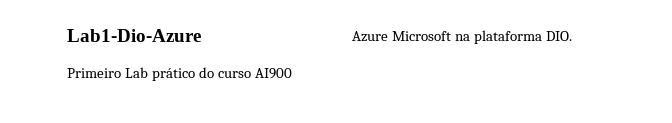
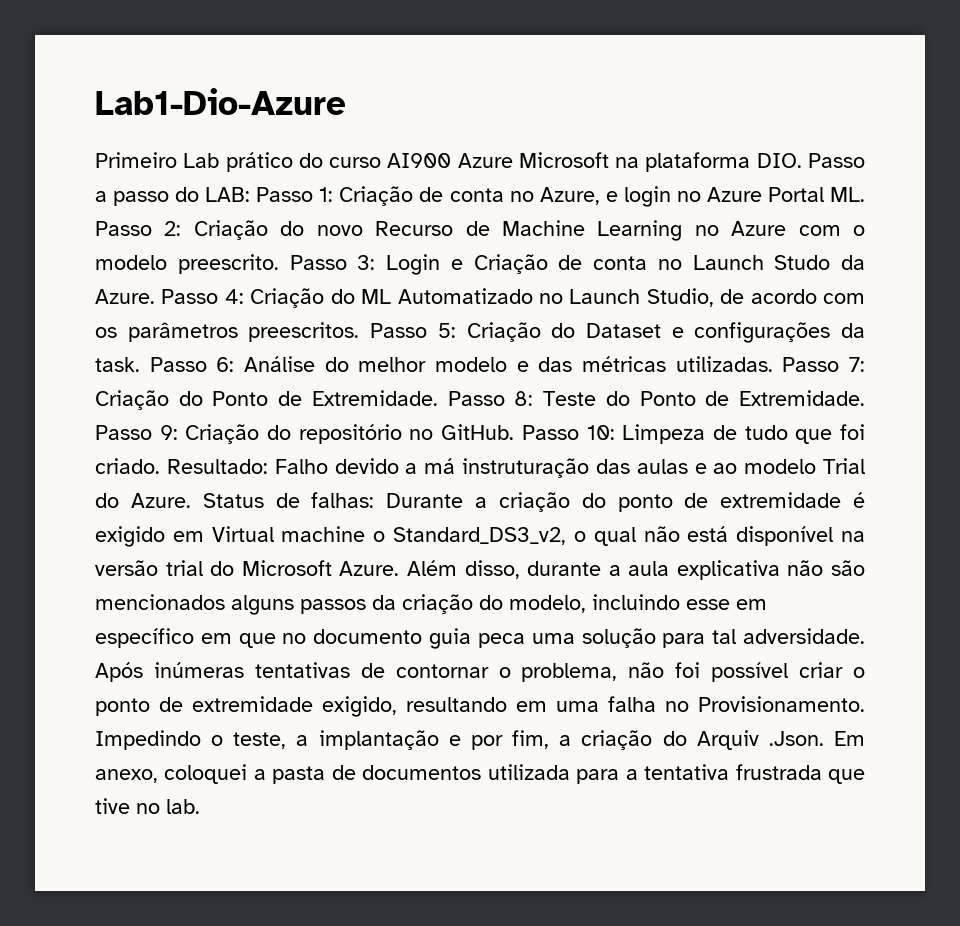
- Primeiro Lab prático do curso AI900 Azure Microsoft na plataforma DIO.
+ Primeiro Lab prático do curso AI900 Azure Microsoft na plataforma DIO. Passo a passo do LAB: Passo 1: Criação de conta no Azure, e login no Azure Portal ML. Passo 2: Criação do novo Recurso de Machine Learning no Azure com o modelo preescrito. Passo 3: Login e Criação de conta no Launch Studo da Azure. Passo 4: Criação do ML Automatizado no Launch Studio, de acordo com os parâmetros preescritos. Passo 5: Criação do Dataset e configurações da task. Passo 6: Análise do melhor modelo e das métricas utilizadas. Passo 7: Criação do Ponto de Extremidade. Passo 8: Teste do Ponto de Extremidade. Passo 9: Criação do repositório no GitHub. Passo 10: Limpeza de tudo que foi criado. Resultado: Falho devido a má instruturação das aulas e ao modelo Trial do Azure. Status de falhas: Durante a criação do ponto de extremidade é exigido em Virtual machine o Standard_DS3_v2, o qual não está disponível na versão trial do Microsoft Azure. Além disso, durante a aula explicativa não são mencionados alguns passos da criação do modelo, incluindo esse em específico em que no documento guia peca uma solução para tal adversidade. Após inúmeras tentativas de contornar o problema, não foi possível criar o ponto de extremidade exigido, resultando em uma falha no Provisionamento. Impedindo o teste, a implantação e por fim, a criação do Arquiv .Json. Em anexo, coloquei a pasta de documentos utilizada para a tentativa frustrada que tive no lab.

